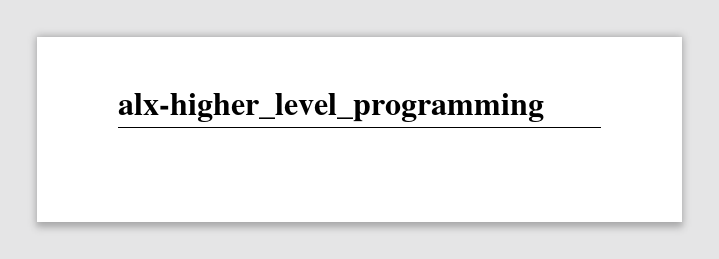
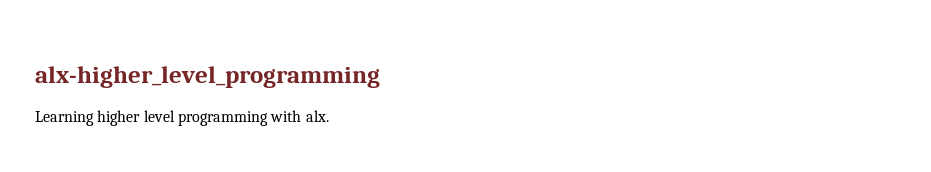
+ Learning higher level programming with alx.

